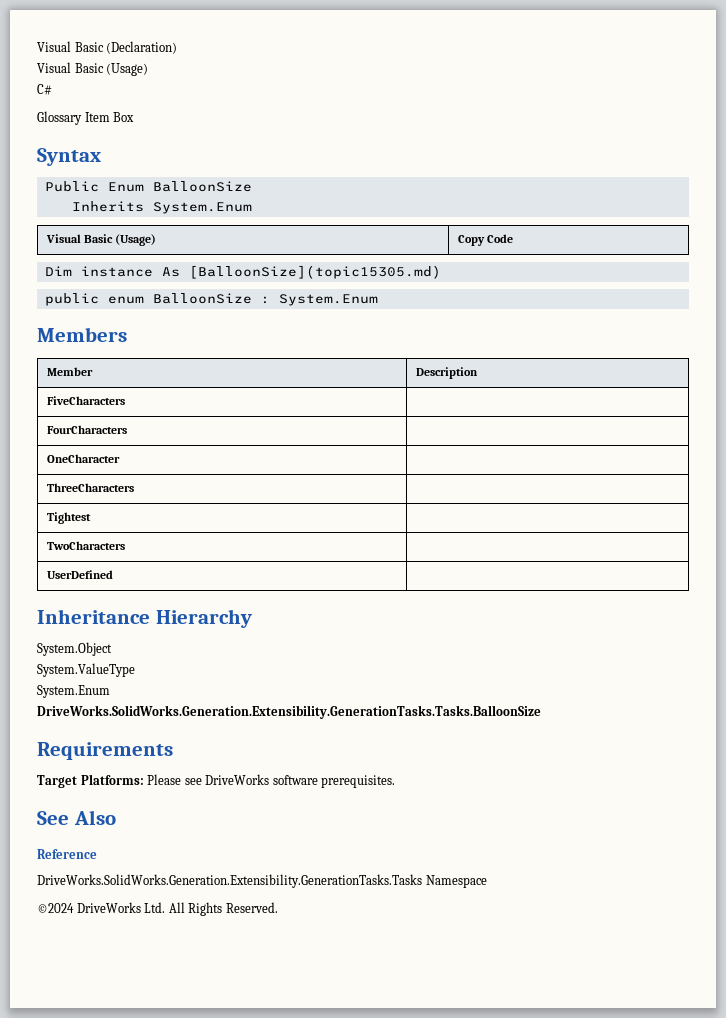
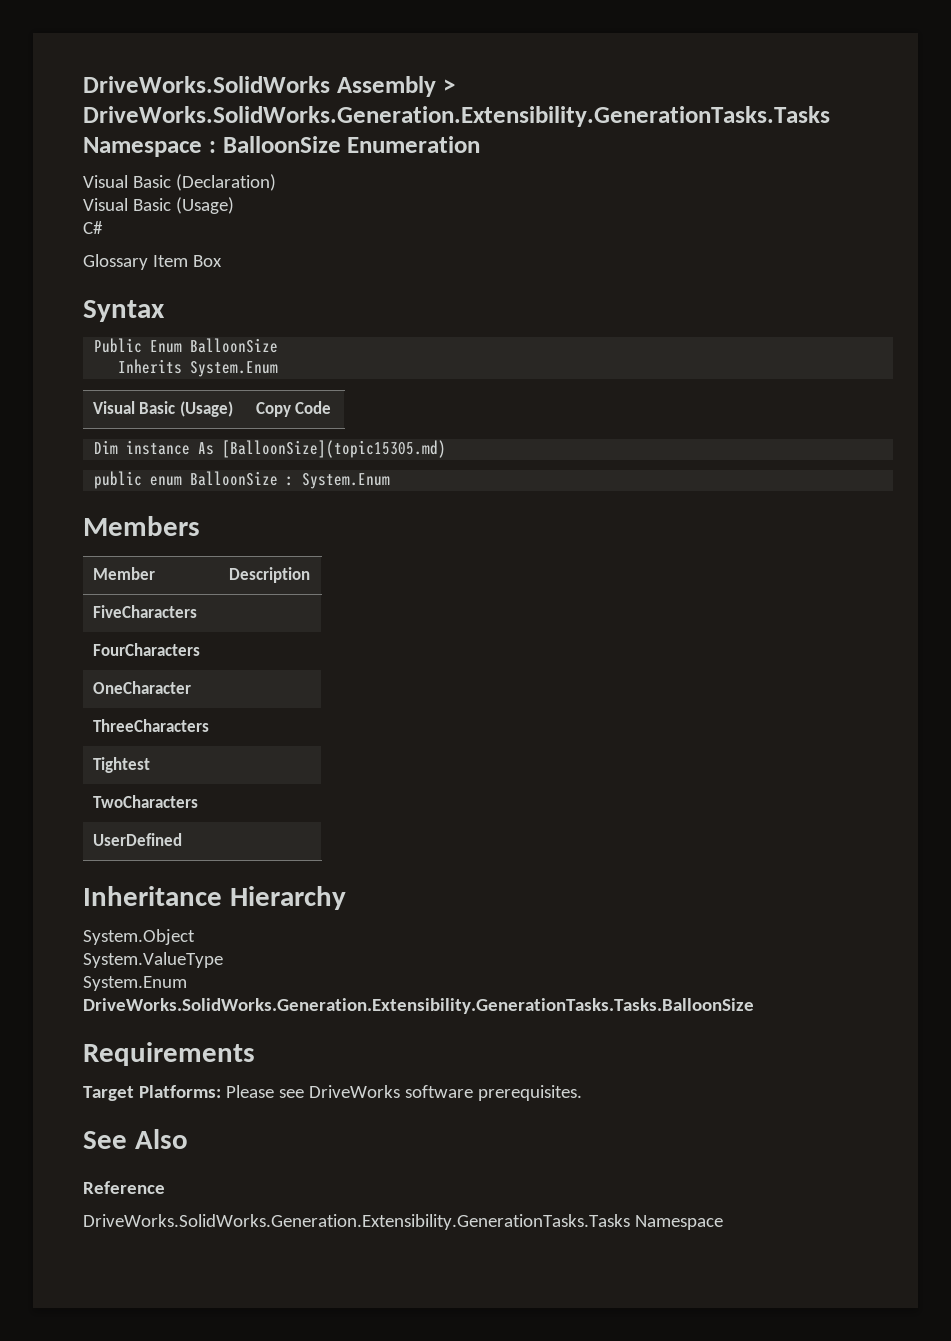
+ DriveWorks.SolidWorks Assembly > DriveWorks.SolidWorks.Generation.Extensibility.GenerationTasks.Tasks Namespace : BalloonSize Enumeration
- ©2024 DriveWorks Ltd. All Rights Reserved.

